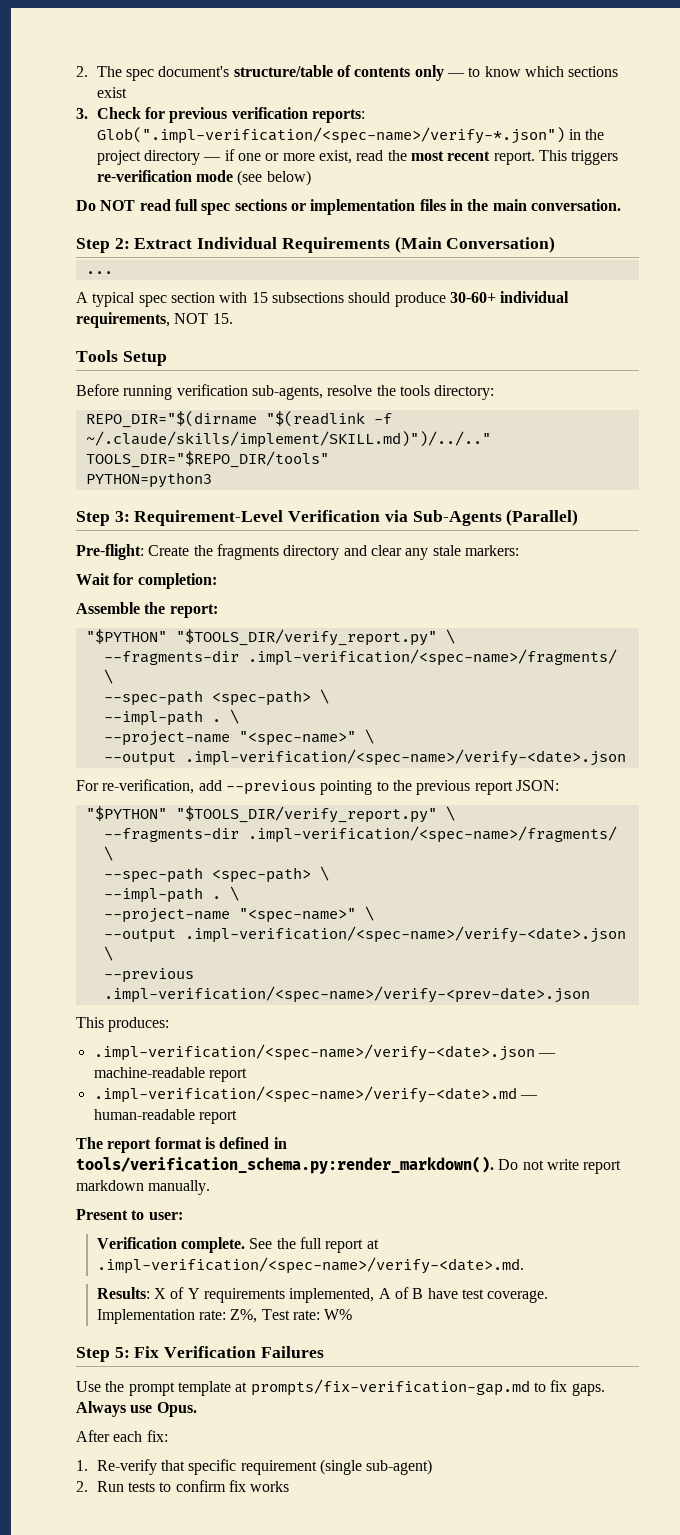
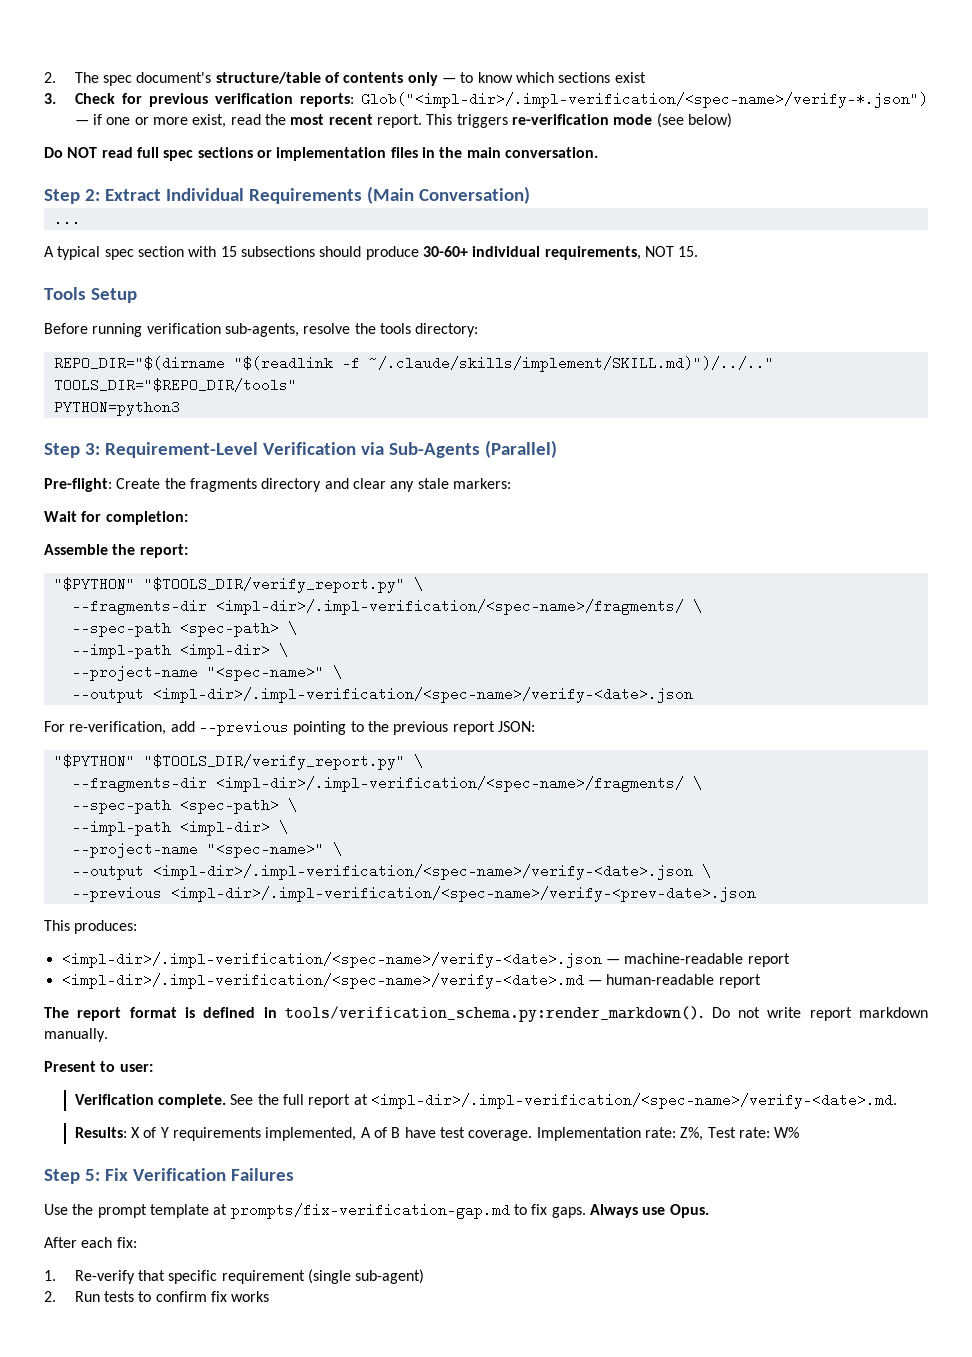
- 3. Check for previous verification reports: Glob(".impl-verification/<spec-name>/verify-*.json") in the project directory — if one or more exist, read the most recent report.
+ 3. Check for previous verification reports: Glob("<impl-dir>/.impl-verification/<spec-name>/verify-*.json") — if one or more exist, read the most recent report.
  Assemble the report:
  "$PYTHON" "$TOOLS_DIR/verify_report.py" \
- --fragments-dir .impl-verification/<spec-name>/fragments/ \
+ --fragments-dir <impl-dir>/.impl-verification/<spec-name>/fragments/ \
  --spec-path <spec-path> \
- --impl-path . \
+ --impl-path <impl-dir> \
  --project-name "<spec-name>" \
- --output .impl-verification/<spec-name>/verify-<date>.json
+ --output <impl-dir>/.impl-verification/<spec-name>/verify-<date>.json
  For re-verification, add --previous pointing to the previous report JSON:
  "$PYTHON" "$TOOLS_DIR/verify_report.py" \
- --fragments-dir .impl-verification/<spec-name>/fragments/ \
+ --fragments-dir <impl-dir>/.impl-verification/<spec-name>/fragments/ \
  --spec-path <spec-path> \
- --impl-path . \
+ --impl-path <impl-dir> \
  --project-name "<spec-name>" \
- --output .impl-verification/<spec-name>/verify-<date>.json \
+ --output <impl-dir>/.impl-verification/<spec-name>/verify-<date>.json \
- --previous .impl-verification/<spec-name>/verify-<prev-date>.json
+ --previous <impl-dir>/.impl-verification/<spec-name>/verify-<prev-date>.json
- .impl-verification/<spec-name>/verify-<date>.json — machine-readable report
+ <impl-dir>/.impl-verification/<spec-name>/verify-<date>.json — machine-readable report
- .impl-verification/<spec-name>/verify-<date>.md — human-readable report
+ <impl-dir>/.impl-verification/<spec-name>/verify-<date>.md — human-readable report
- See the full report at .impl-verification/<spec-name>/verify-<date>.md.
+ See the full report at <impl-dir>/.impl-verification/<spec-name>/verify-<date>.md.

